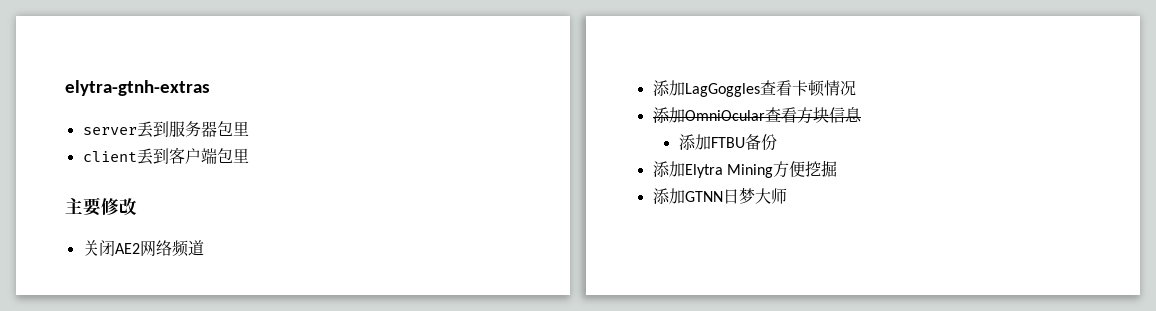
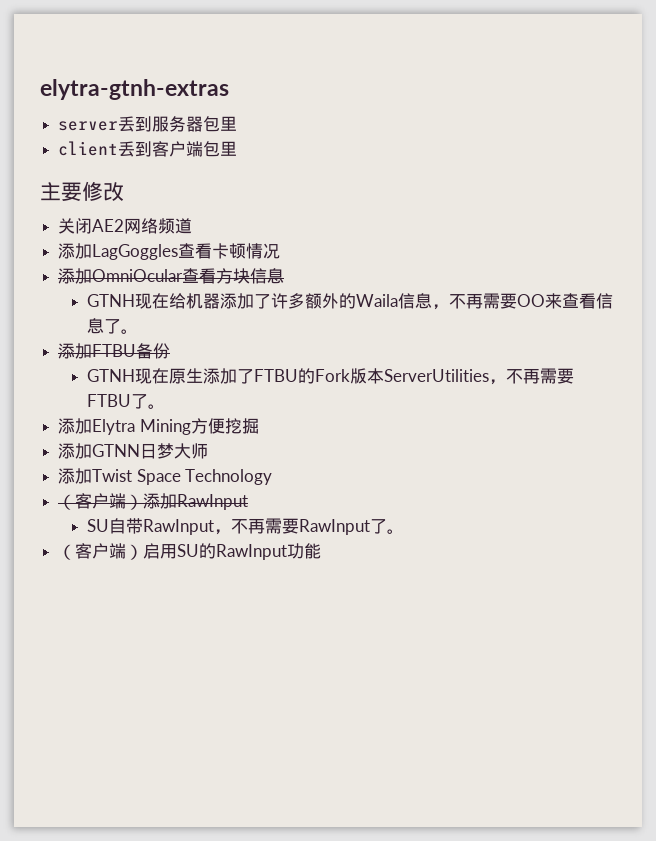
+ GTNH现在给机器添加了许多额外的Waila信息，不再需要OO来查看信息了。
  添加FTBU备份
+ GTNH现在原生添加了FTBU的Fork版本ServerUtilities，不再需要FTBU了。
+ 添加Twist Space Technology
+ （客户端）添加RawInput
+ SU自带RawInput，不再需要RawInput了。
+ （客户端）启用SU的RawInput功能

